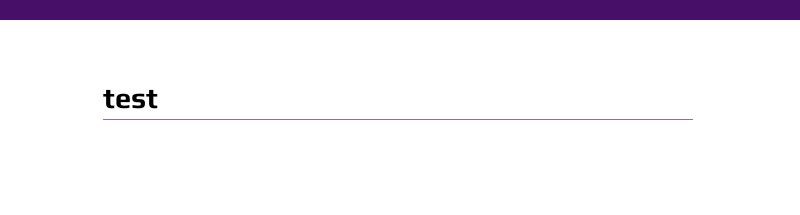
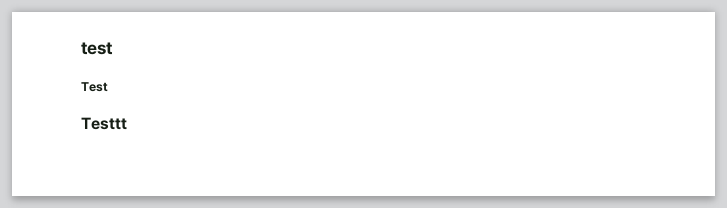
+ Test
+ Testtt

